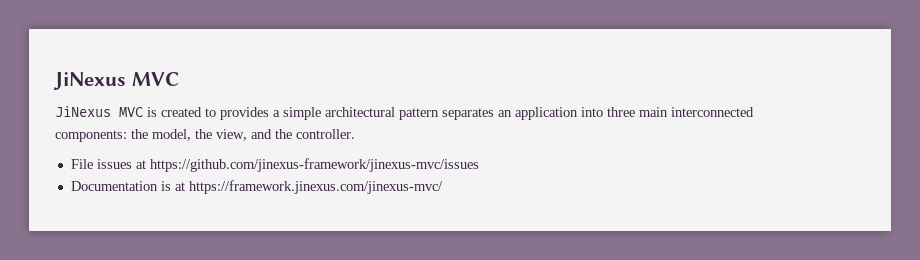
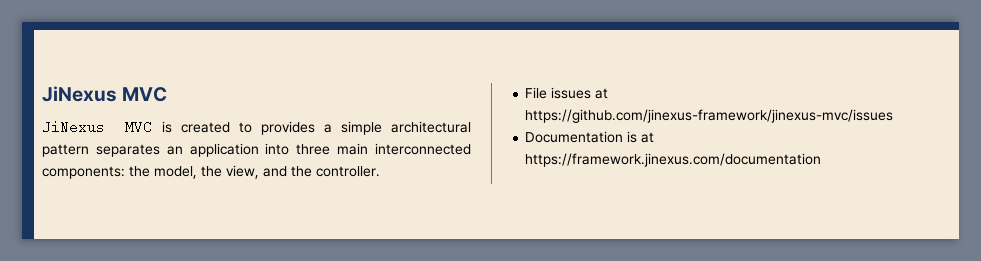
- Documentation is at https://framework.jinexus.com/jinexus-mvc/
+ Documentation is at https://framework.jinexus.com/documentation

